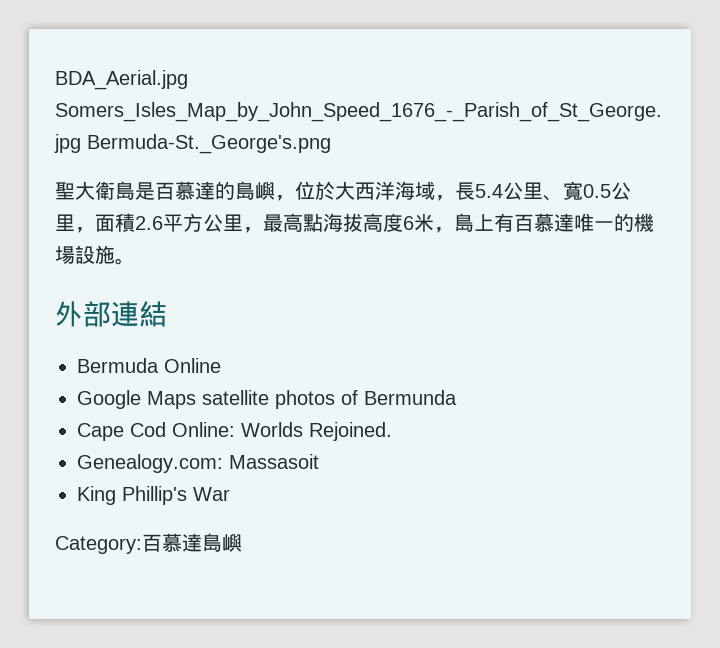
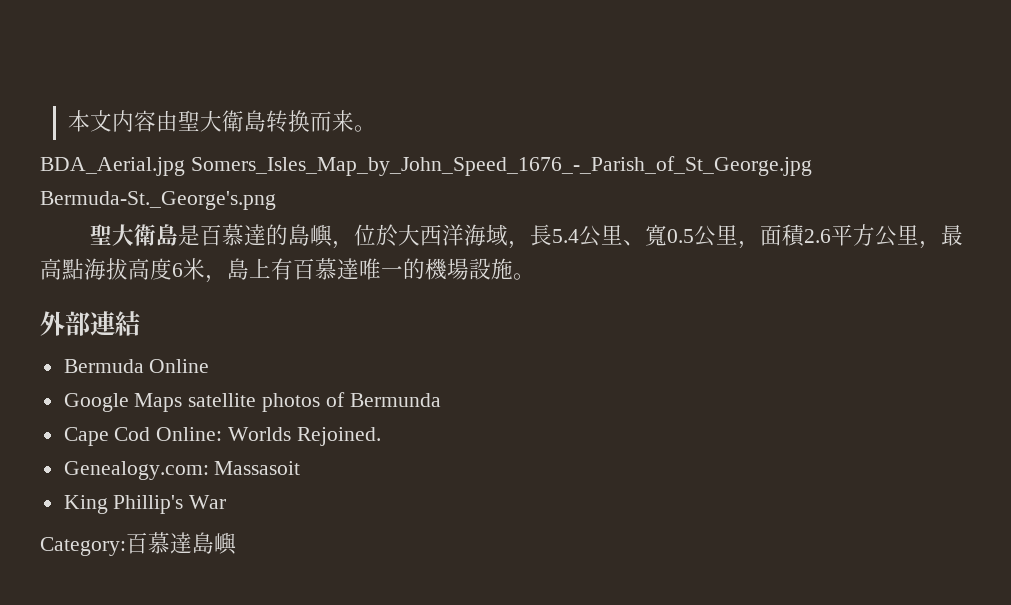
+ 本文内容由聖大衛島转换而来。

